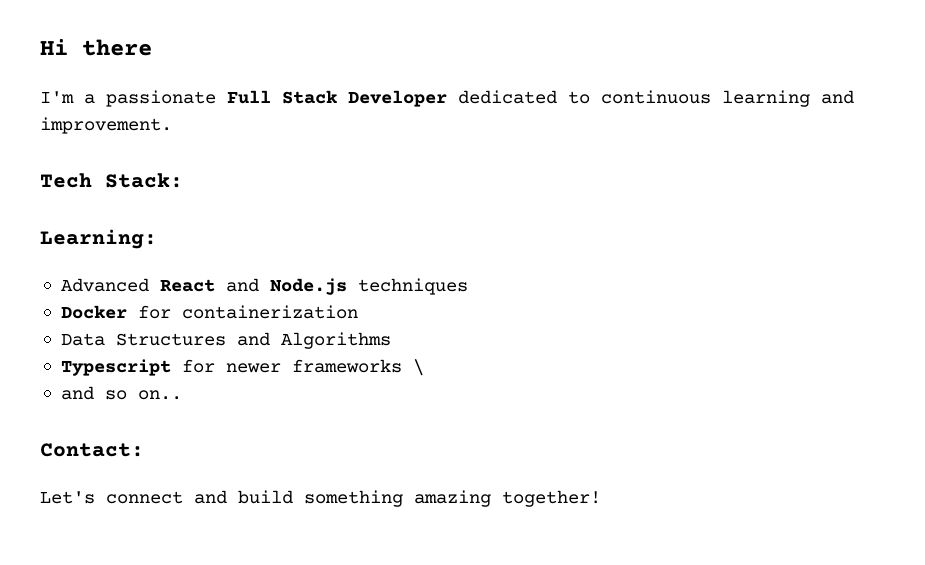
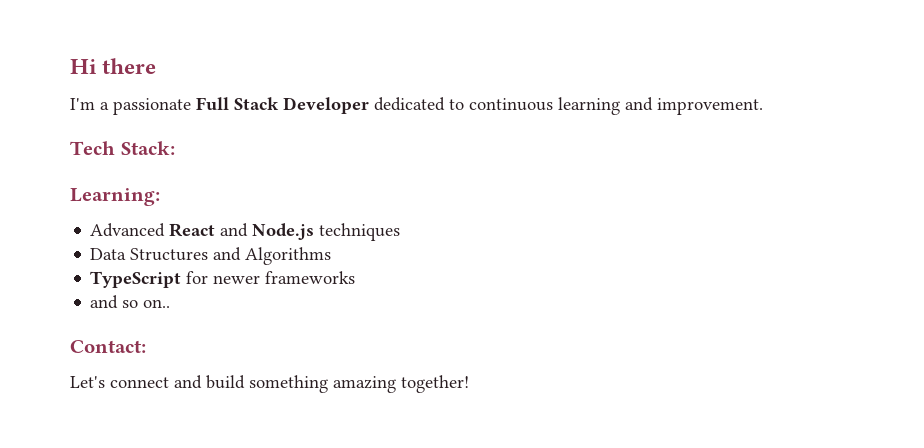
- Docker for containerization
- Typescript for newer frameworks \
+ TypeScript for newer frameworks

